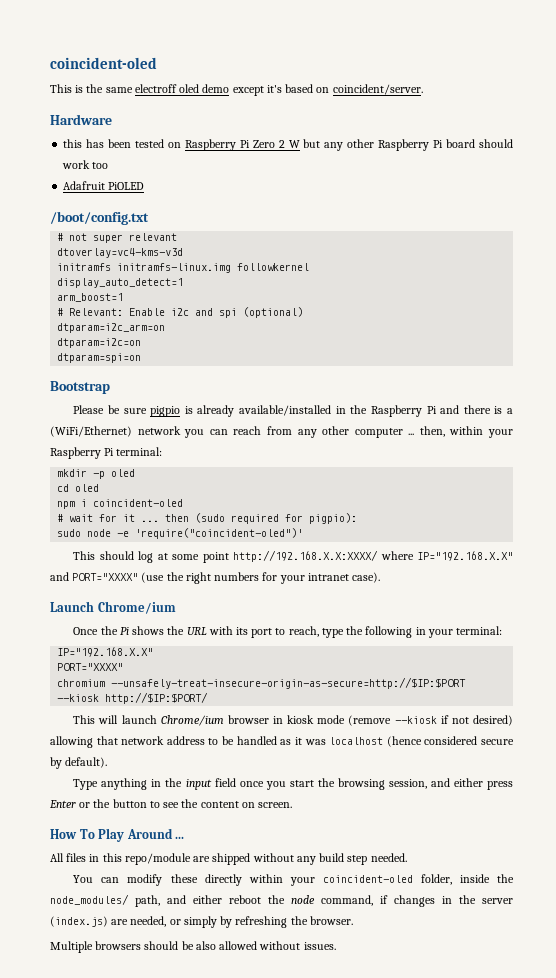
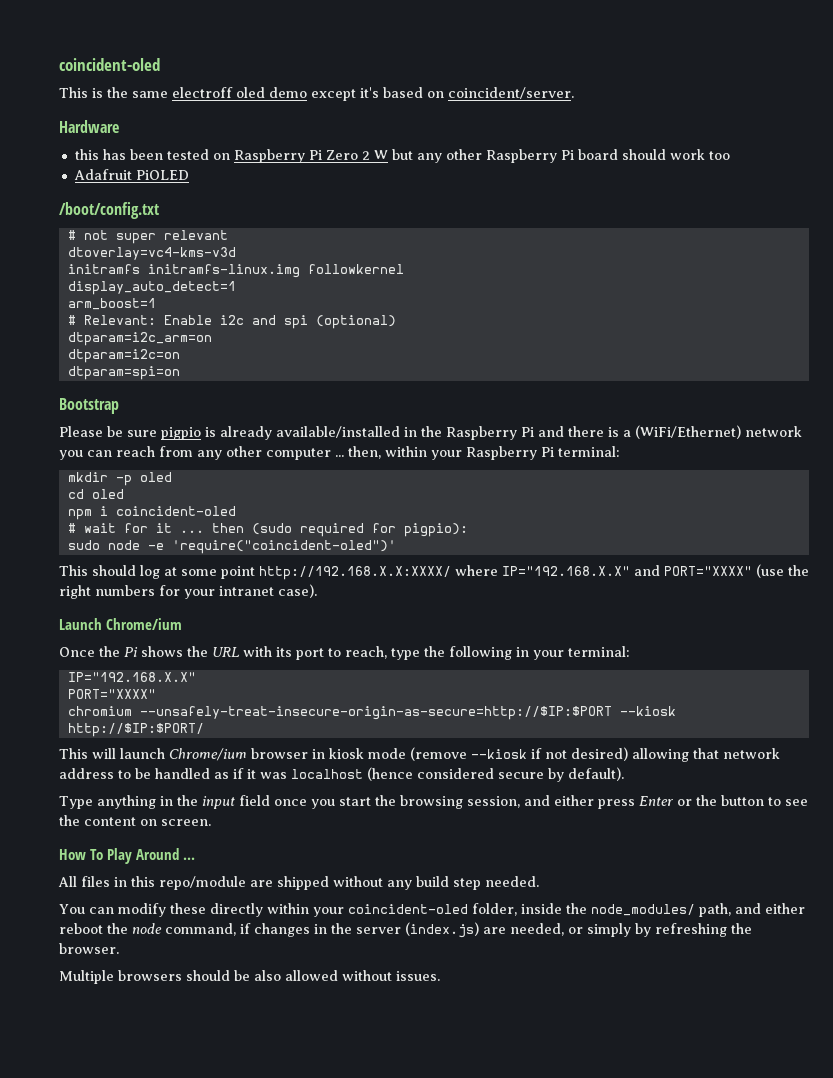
- This will launch Chrome/ium browser in kiosk mode (remove --kiosk if not desired) allowing that network address to be handled as it was localhost (hence considered secure by default).
+ This will launch Chrome/ium browser in kiosk mode (remove --kiosk if not desired) allowing that network address to be handled as if it was localhost (hence considered secure by default).

